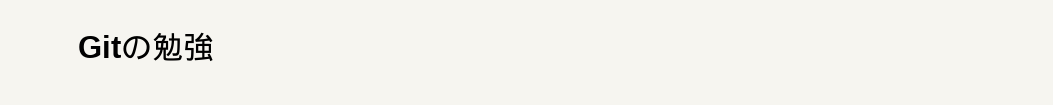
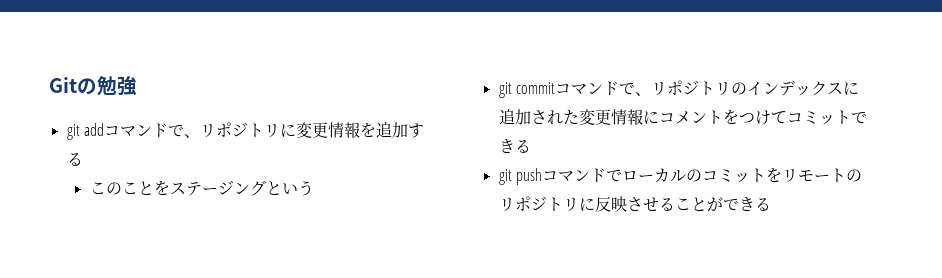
+ git addコマンドで、リポジトリに変更情報を追加する
+ このことをステージングという
+ git commitコマンドで、リポジトリのインデックスに追加された変更情報にコメントをつけてコミットできる
+ git pushコマンドでローカルのコミットをリモートのリポジトリに反映させることができる

